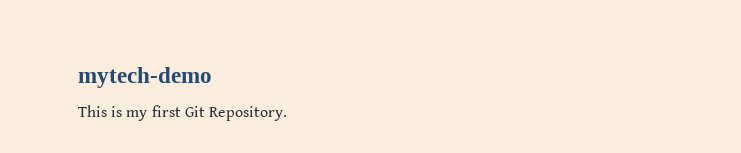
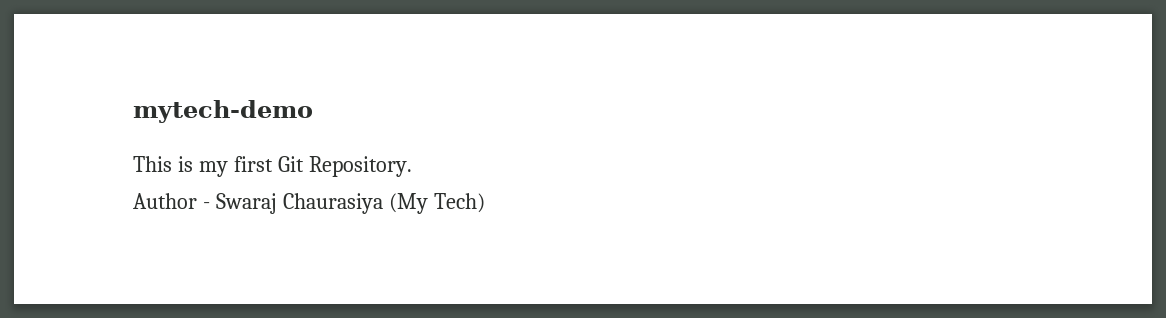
+ Author - Swaraj Chaurasiya (My Tech)

